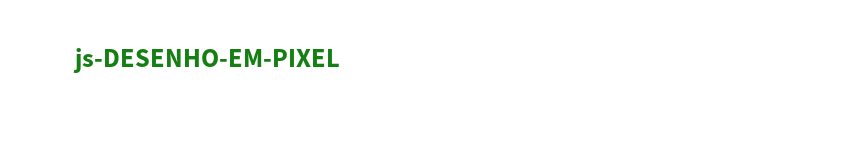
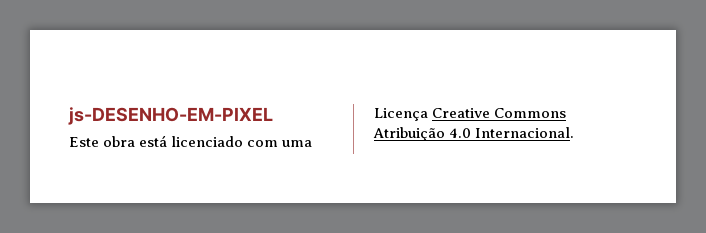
+ Este obra está licenciado com uma Licença Creative Commons Atribuição 4.0 Internacional.

